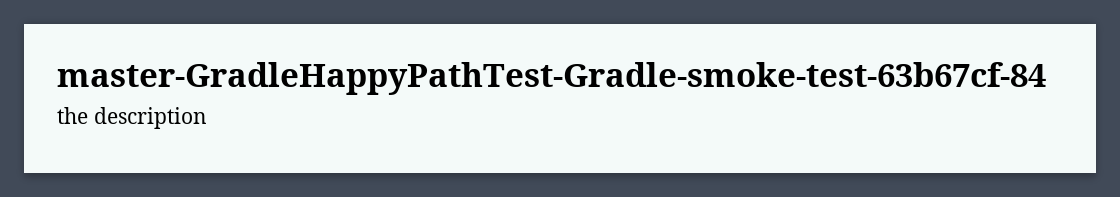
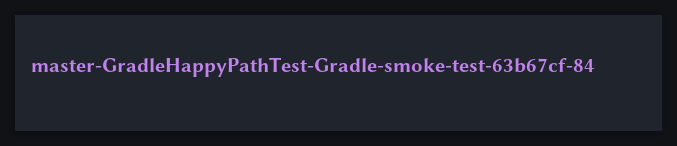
- the description

